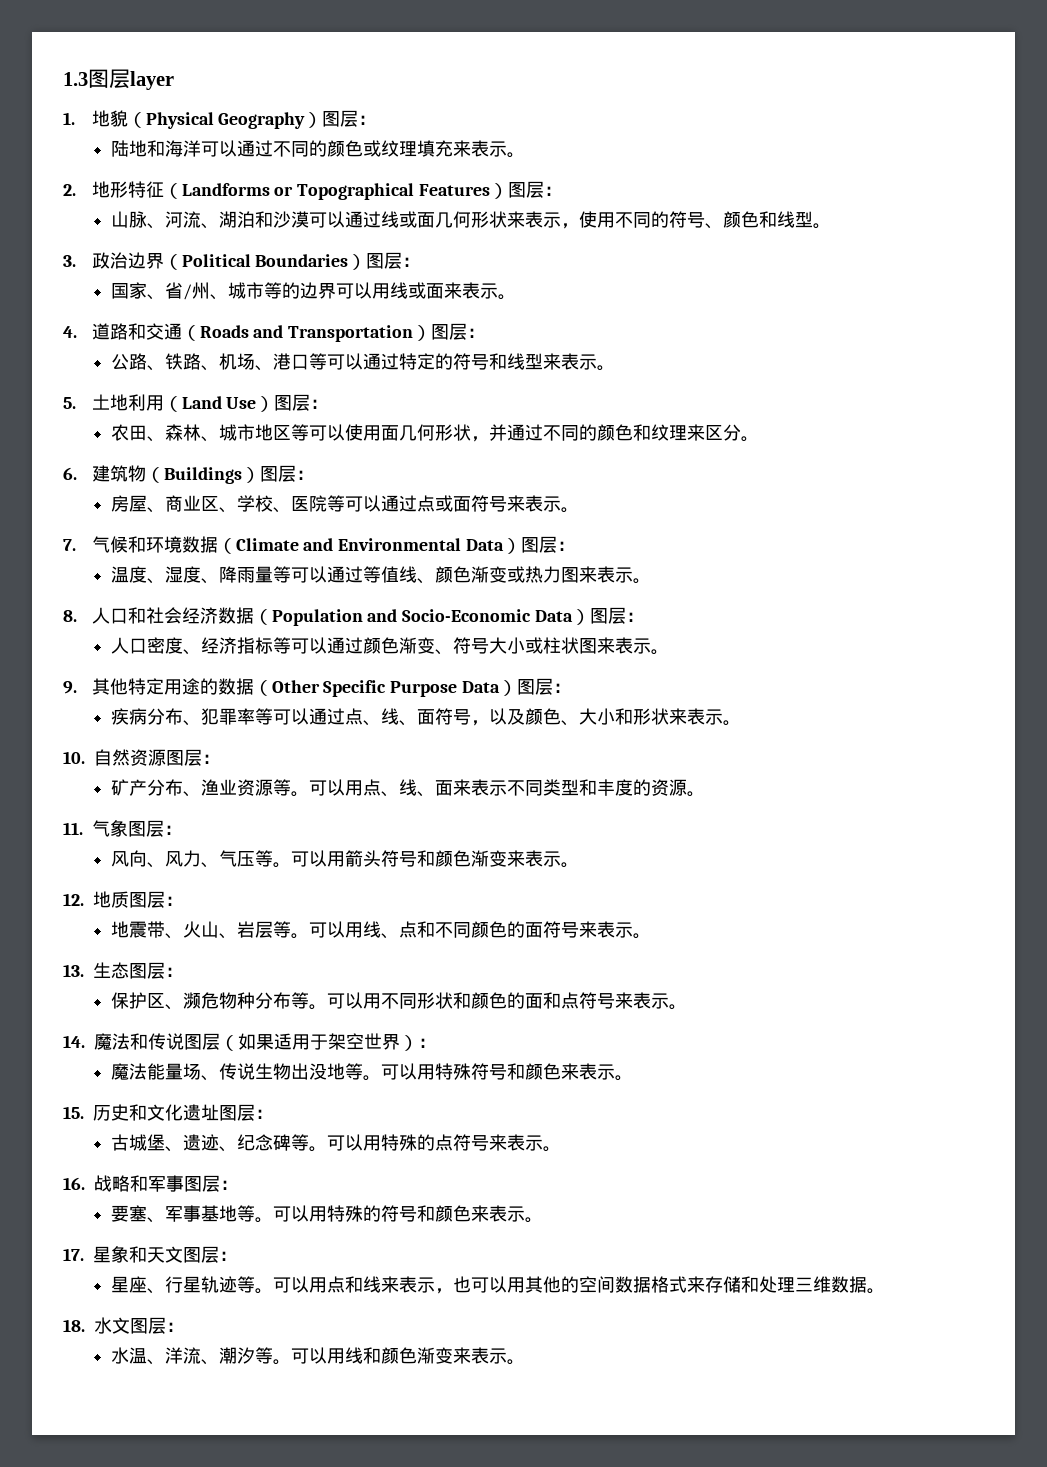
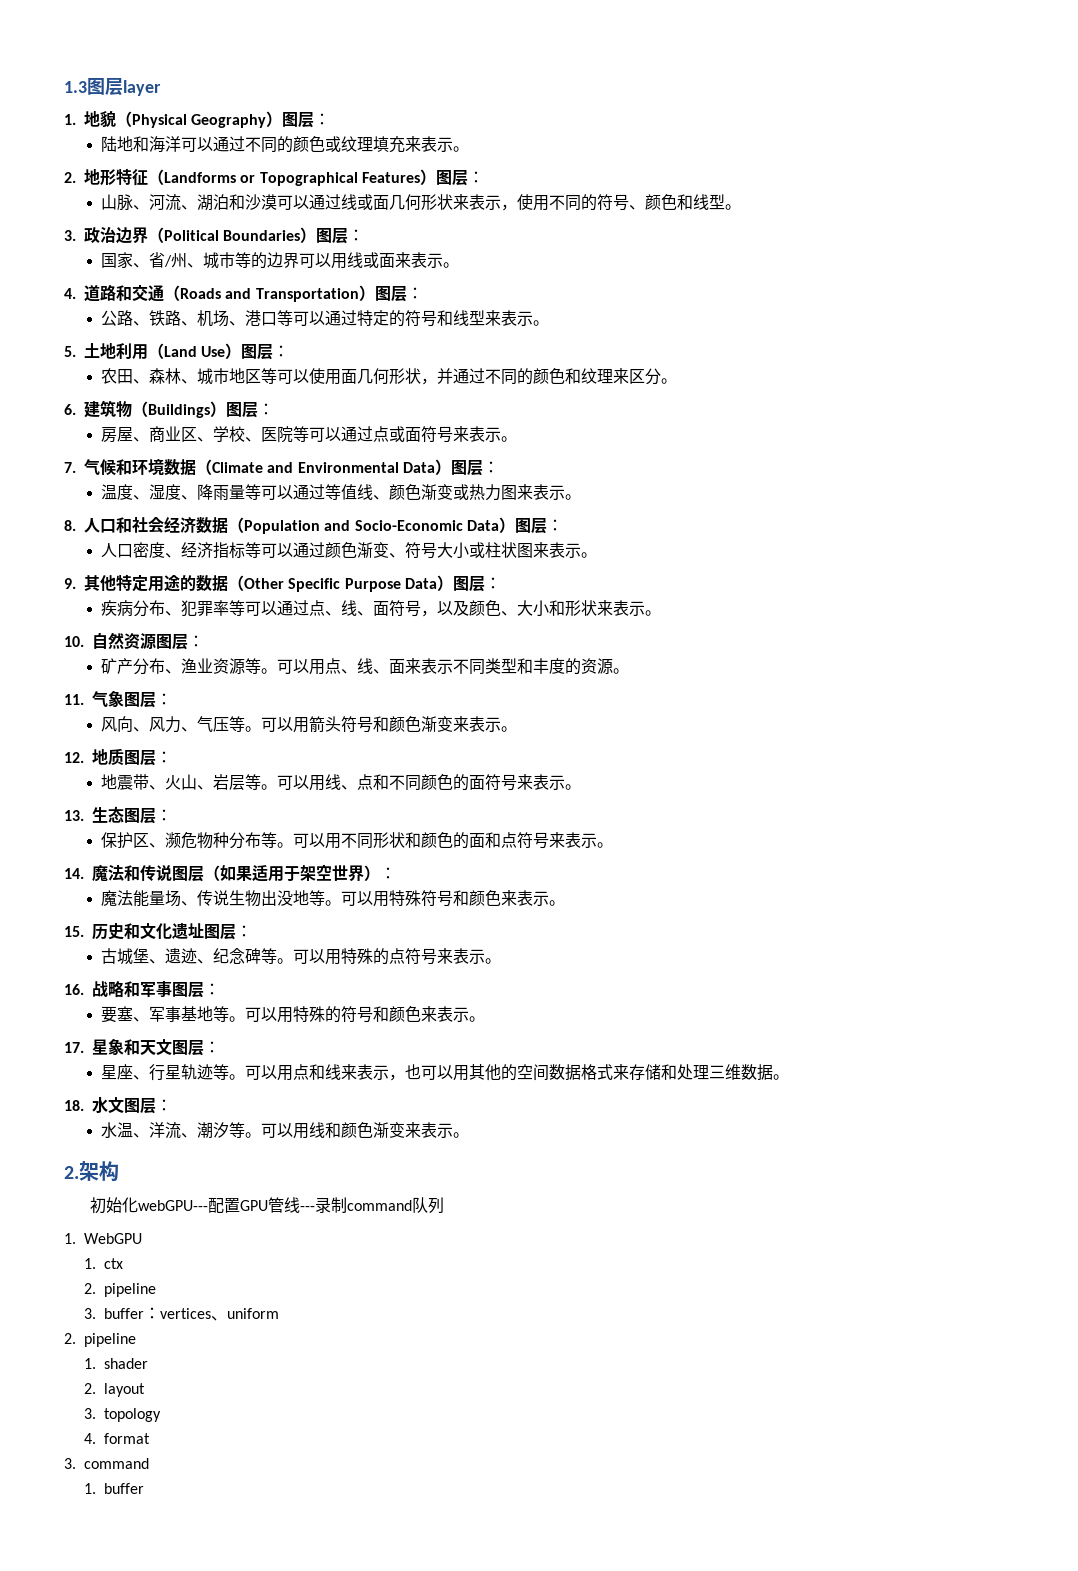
+ 2.架构
+ 初始化webGPU---配置GPU管线---录制command队列
+ 1. WebGPU
+ 1. ctx
+ 2. pipeline
+ 3. buffer：vertices、uniform
+ 2. pipeline
+ 1. shader
+ 2. layout
+ 3. topology
+ 4. format
+ 3. command
+ 1. buffer

